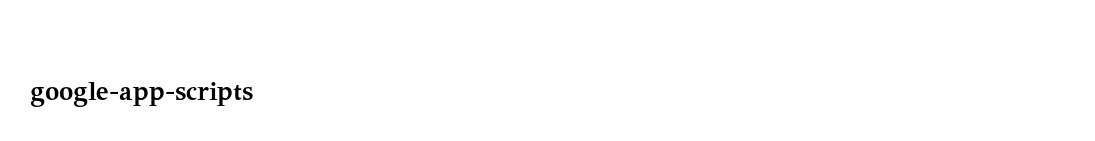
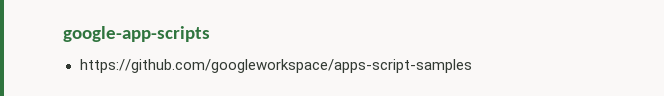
+ https://github.com/googleworkspace/apps-script-samples

